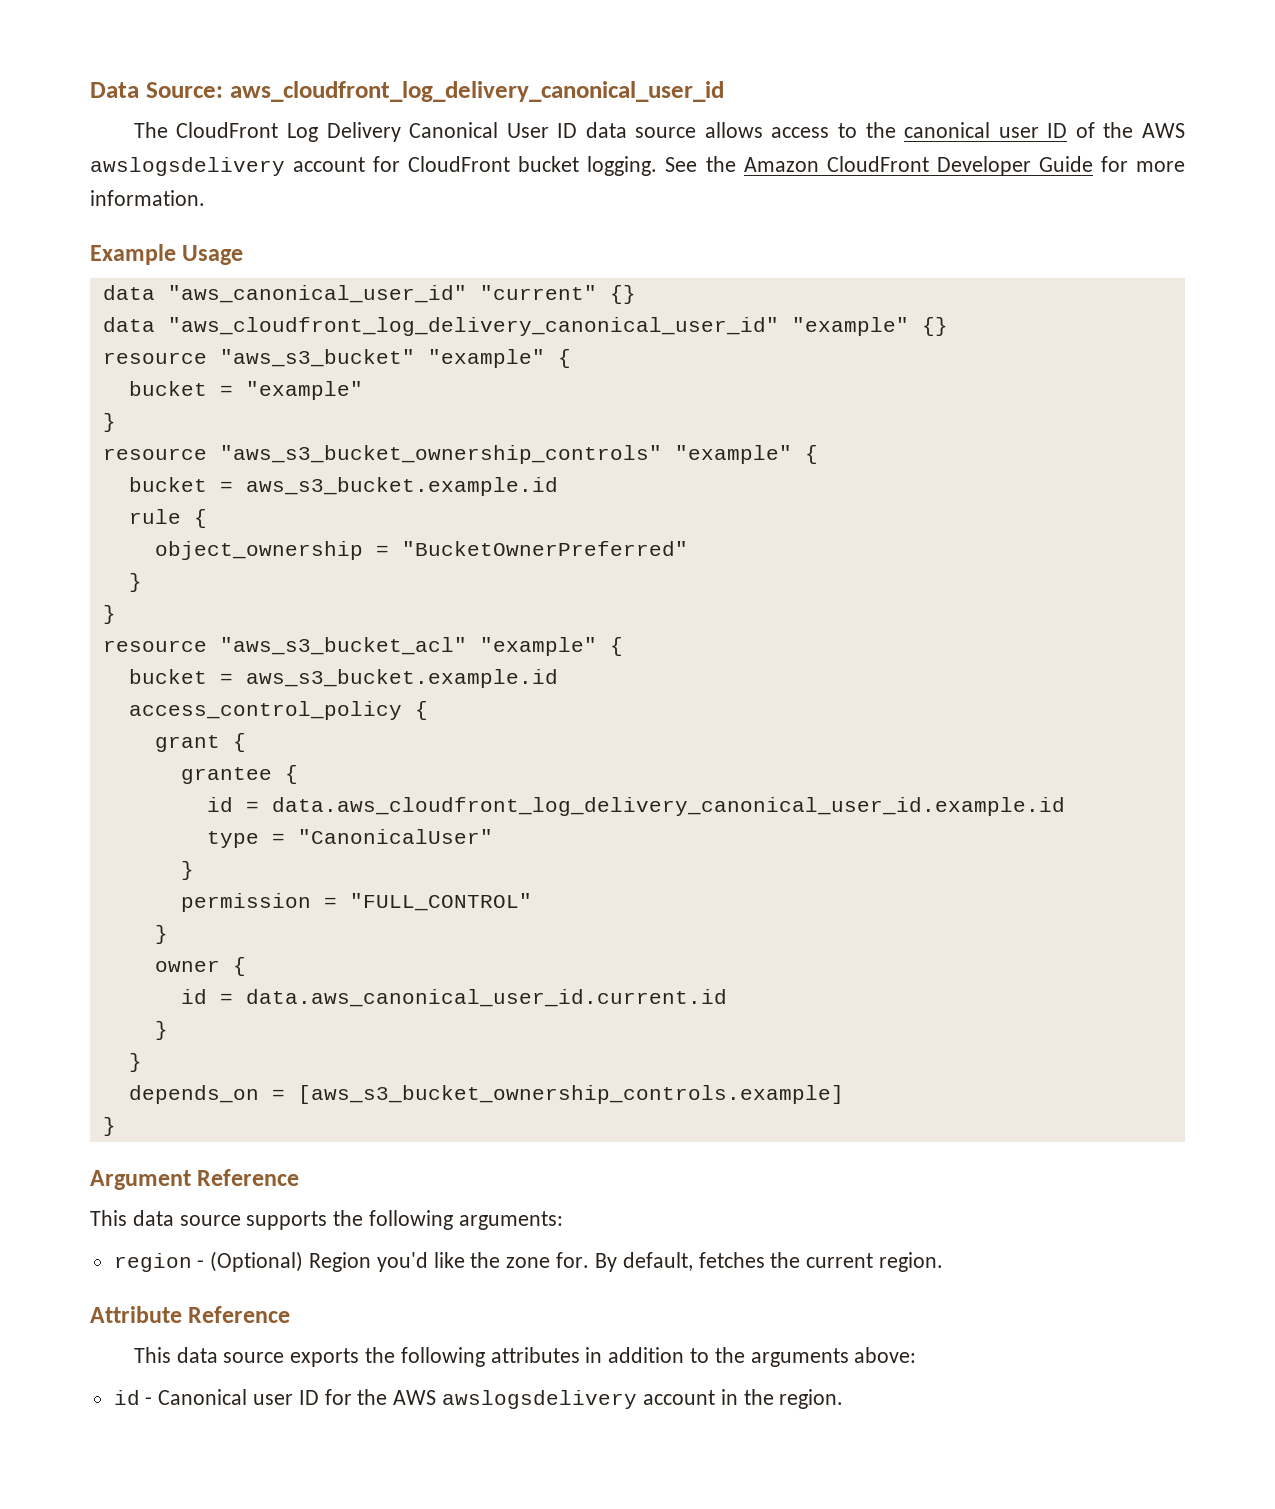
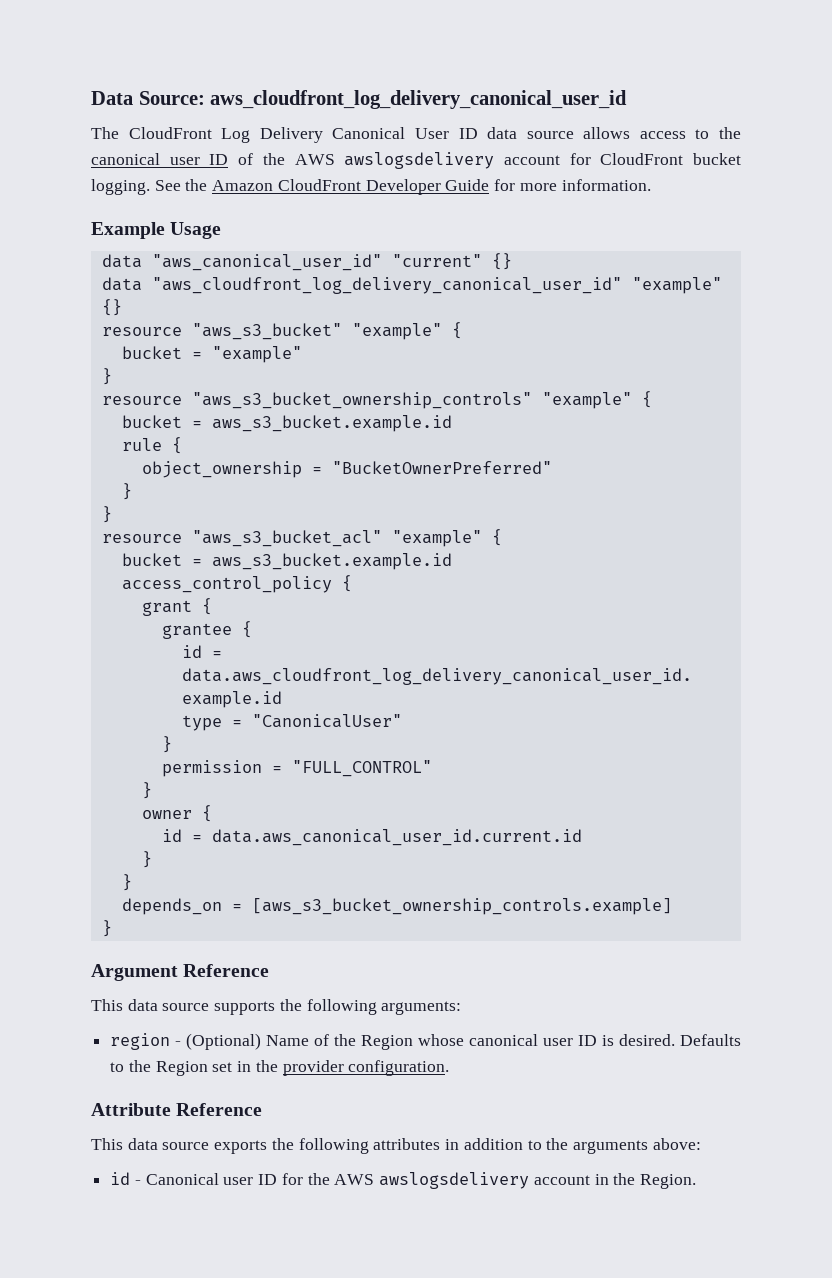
- region - (Optional) Region you'd like the zone for. By default, fetches the current region.
+ region - (Optional) Name of the Region whose canonical user ID is desired. Defaults to the Region set in the provider configuration.
- id - Canonical user ID for the AWS awslogsdelivery account in the region.
+ id - Canonical user ID for the AWS awslogsdelivery account in the Region.

